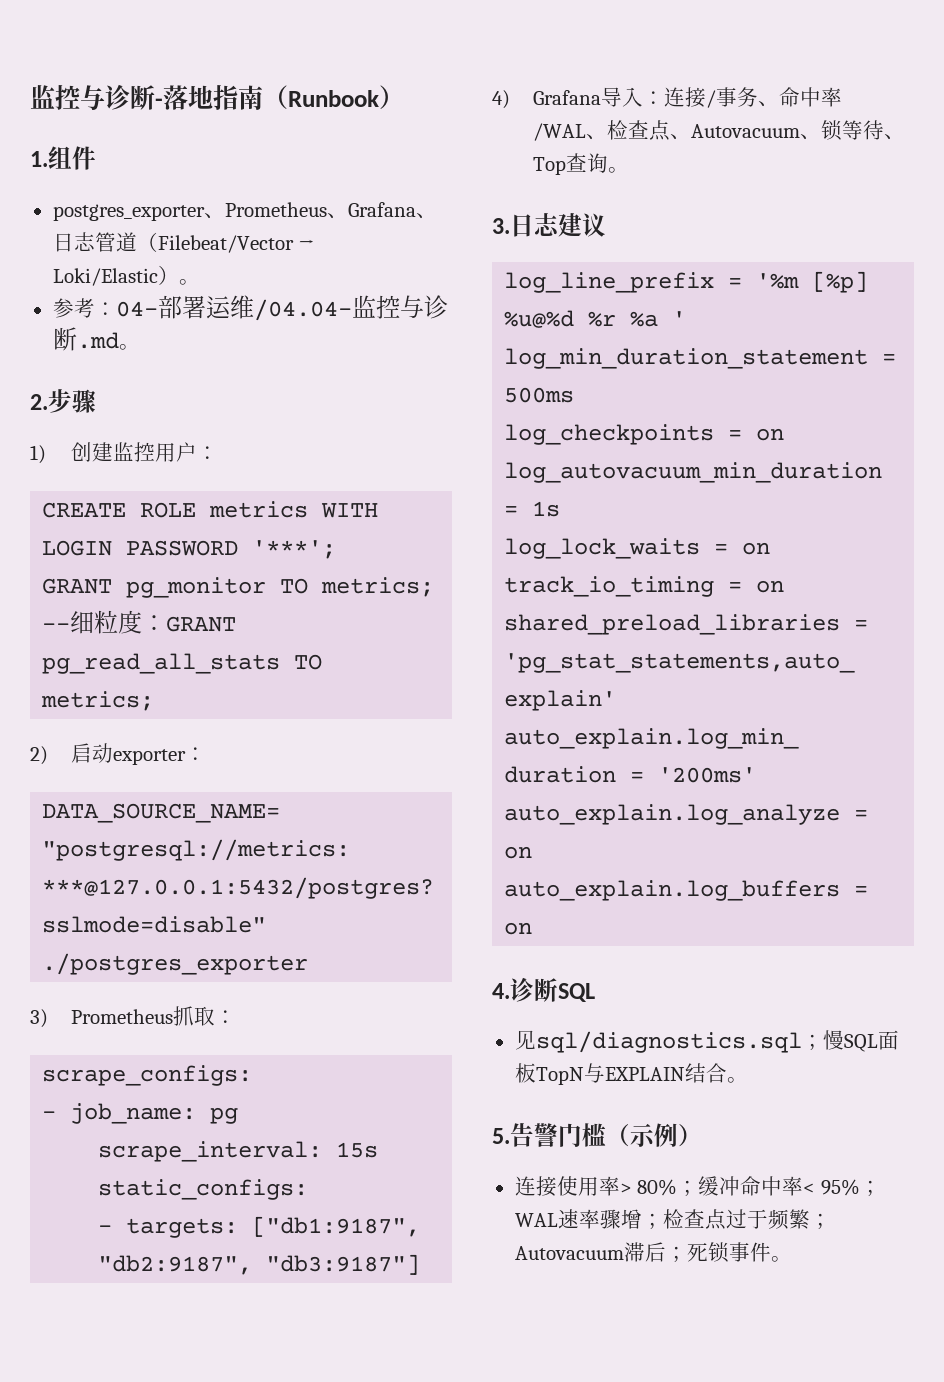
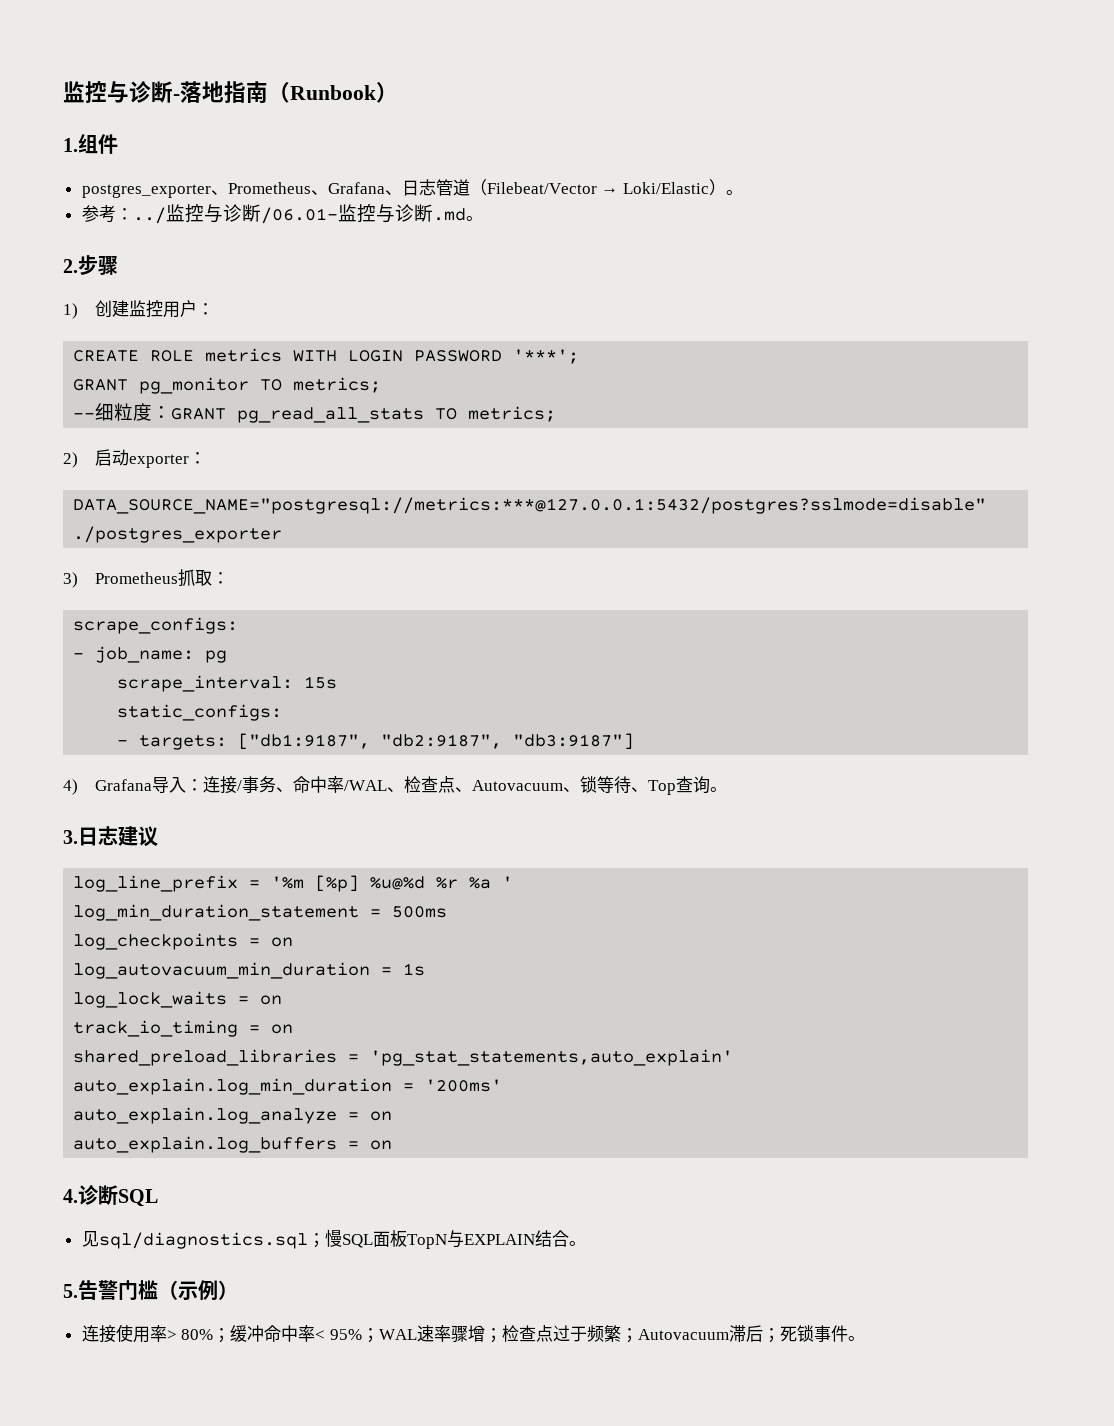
- 参考：04-部署运维/04.04-监控与诊断.md。
+ 参考：../监控与诊断/06.01-监控与诊断.md。

